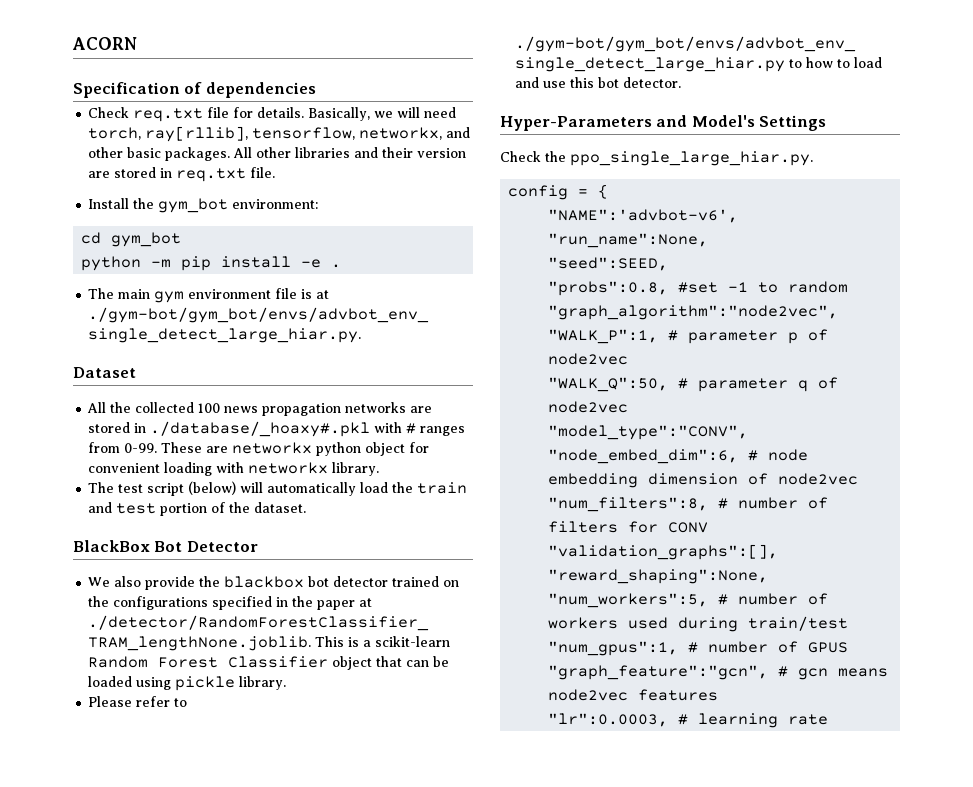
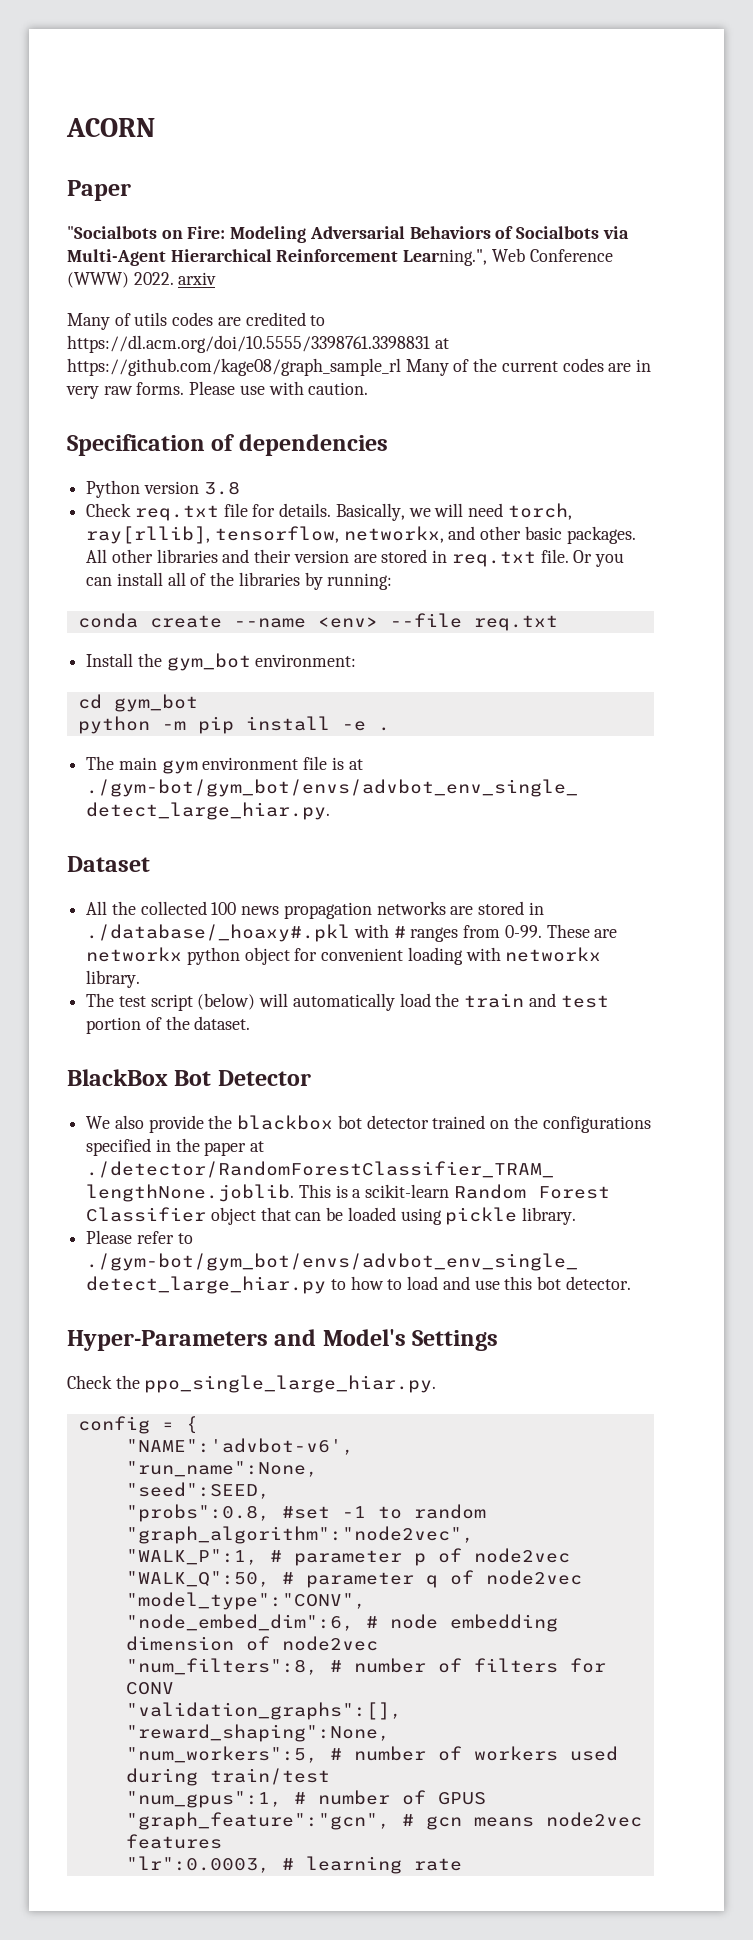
+ Paper
+ "Socialbots on Fire: Modeling Adversarial Behaviors of Socialbots via Multi-Agent Hierarchical Reinforcement Learning.", Web Conference (WWW) 2022. arxiv
+ Many of utils codes are credited to https://dl.acm.org/doi/10.5555/3398761.3398831 at https://github.com/kage08/graph_sample_rl Many of the current codes are in very raw forms. Please use with caution.
+ Python version 3.8
+ Or you can install all of the libraries by running:
+ conda create --name <env> --file req.txt

